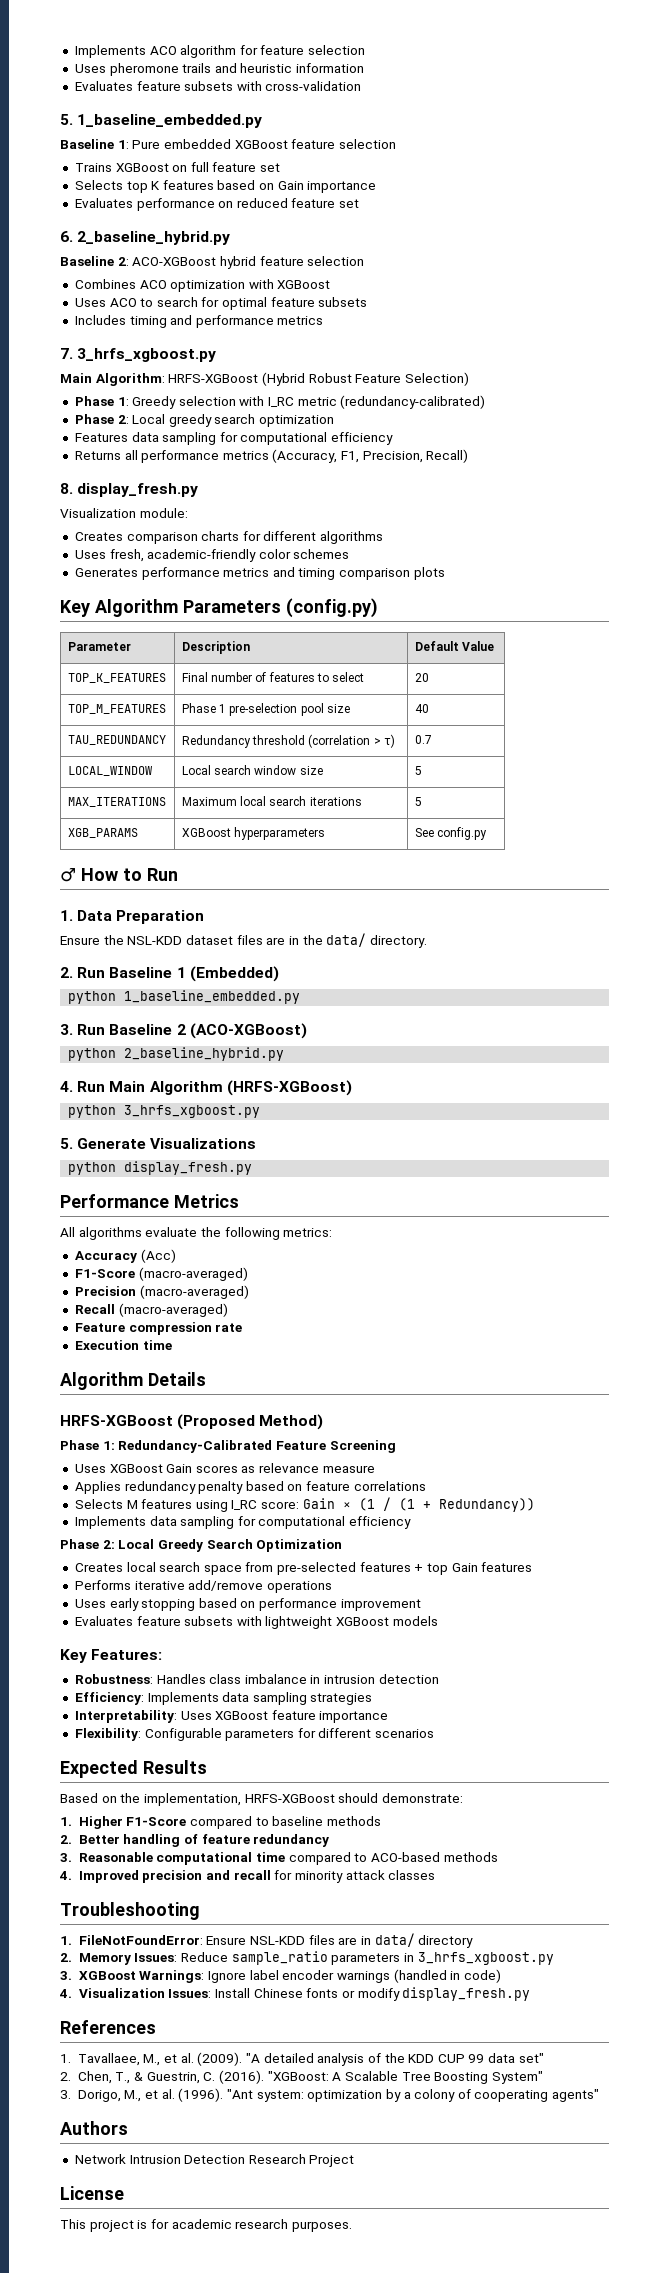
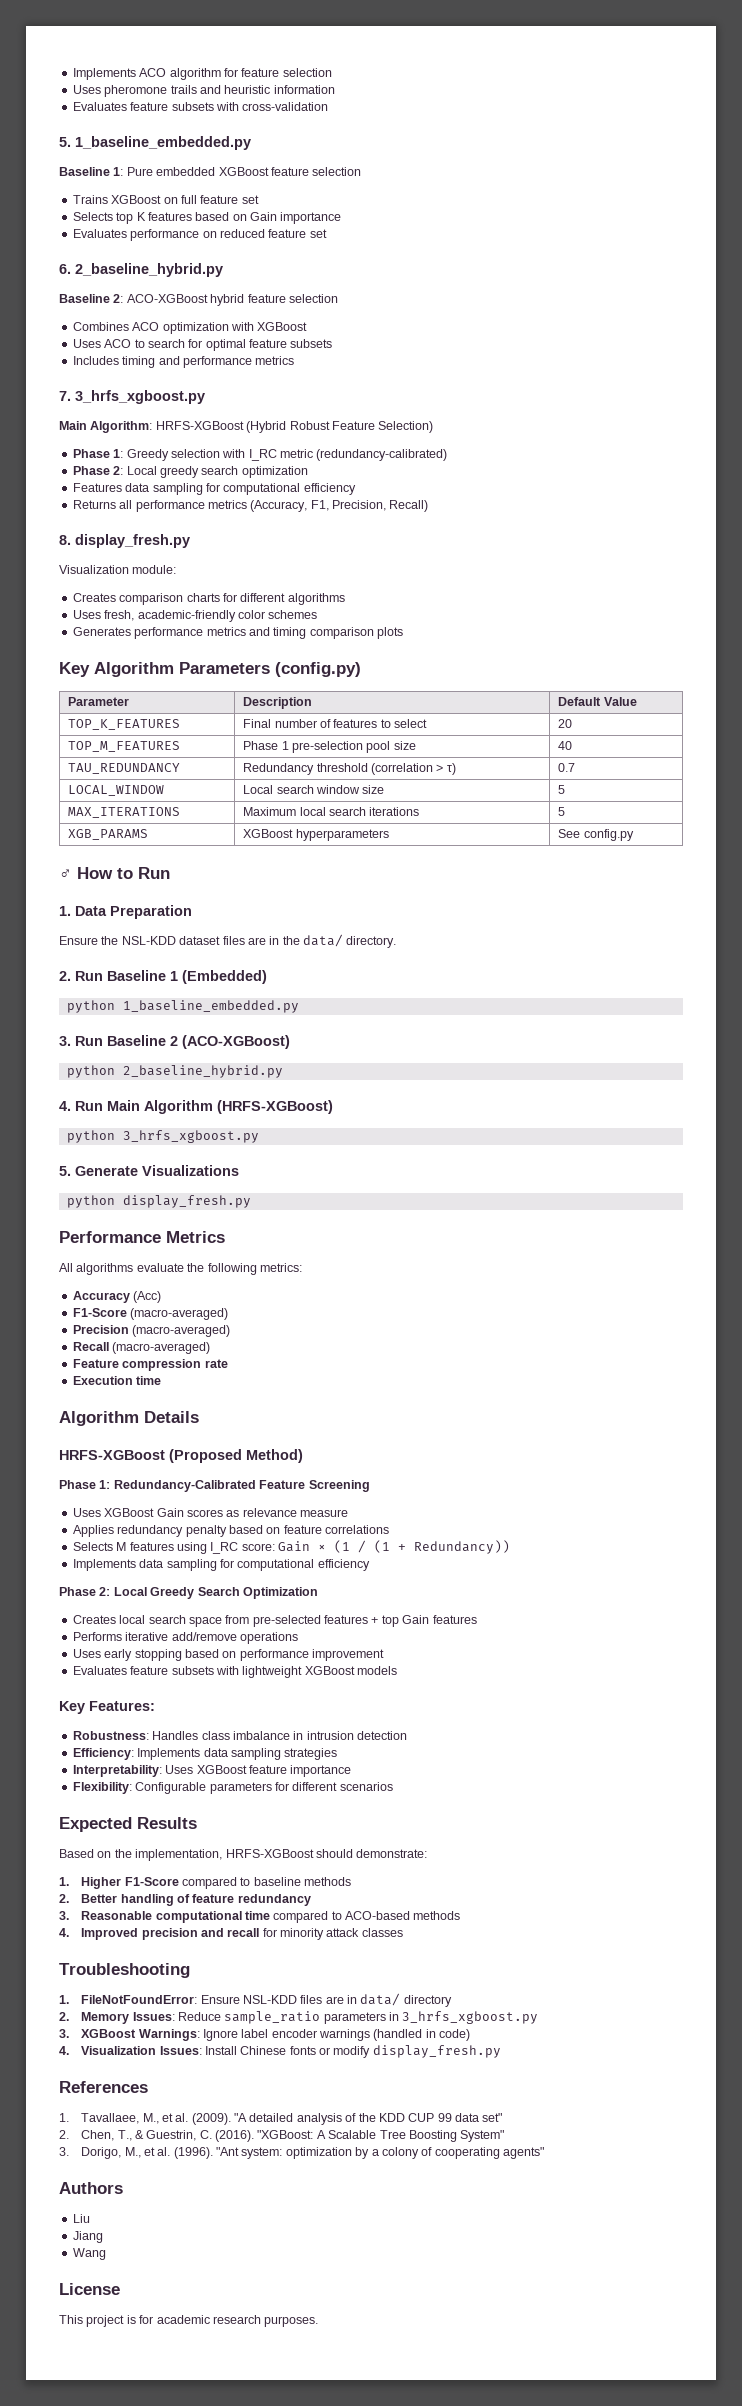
- Network Intrusion Detection Research Project
+ Liu
+ Jiang
+ Wang

